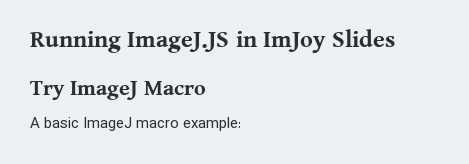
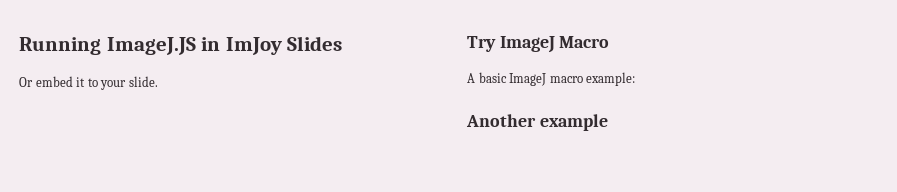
+ Or embed it to your slide.
+ Another example

